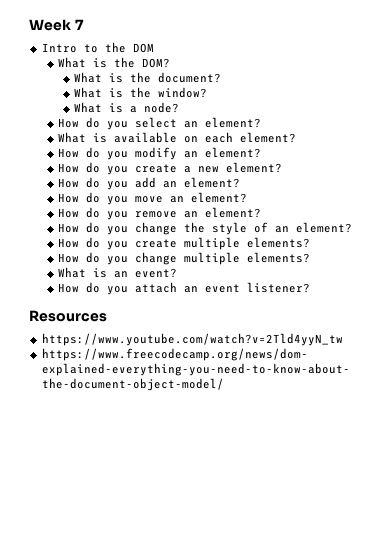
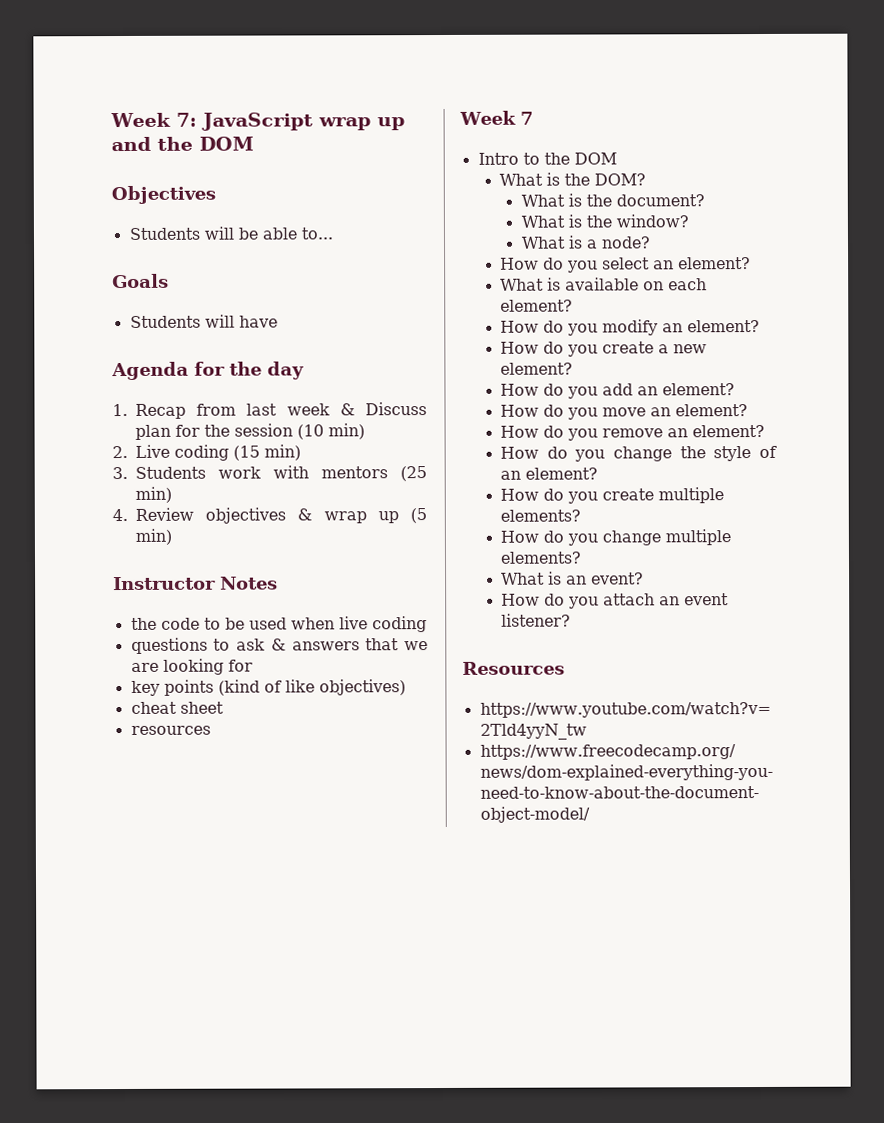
+ Week 7: JavaScript wrap up and the DOM
+ Objectives
+ Students will be able to...
+ Goals
+ Students will have
+ Agenda for the day
+ 1. Recap from last week & Discuss plan for the session (10 min)
+ 2. Live coding (15 min)
+ 3. Students work with mentors (25 min)
+ 4. Review objectives & wrap up (5 min)
+ Instructor Notes
+ the code to be used when live coding
+ questions to ask & answers that we are looking for
+ key points (kind of like objectives)
+ cheat sheet
+ resources

